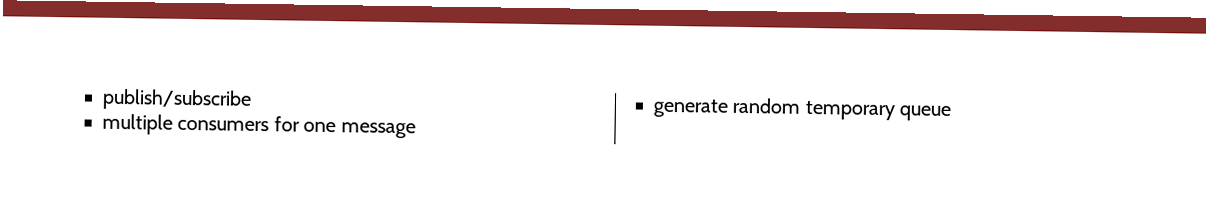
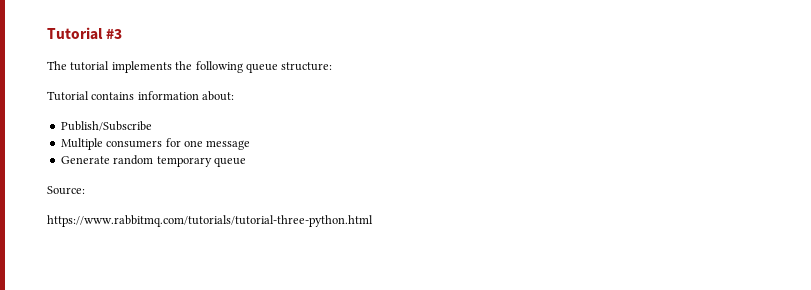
- publish/subscribe
- multiple consumers for one message
+ Tutorial #3
+ The tutorial implements the following queue structure:
+ Tutorial contains information about:
+ Publish/Subscribe
+ Multiple consumers for one message
- generate random temporary queue
+ Generate random temporary queue
+ Source:
+ https://www.rabbitmq.com/tutorials/tutorial-three-python.html

